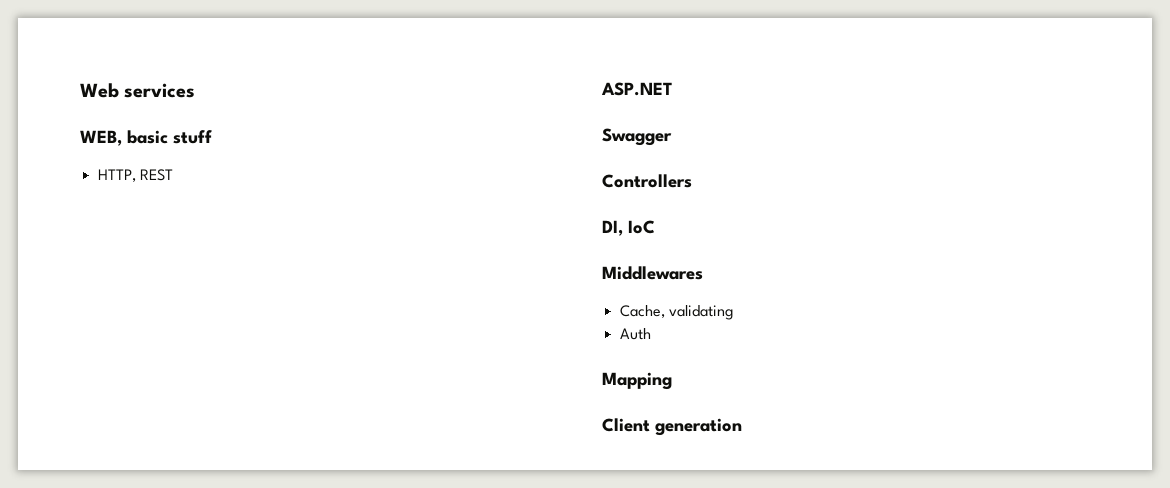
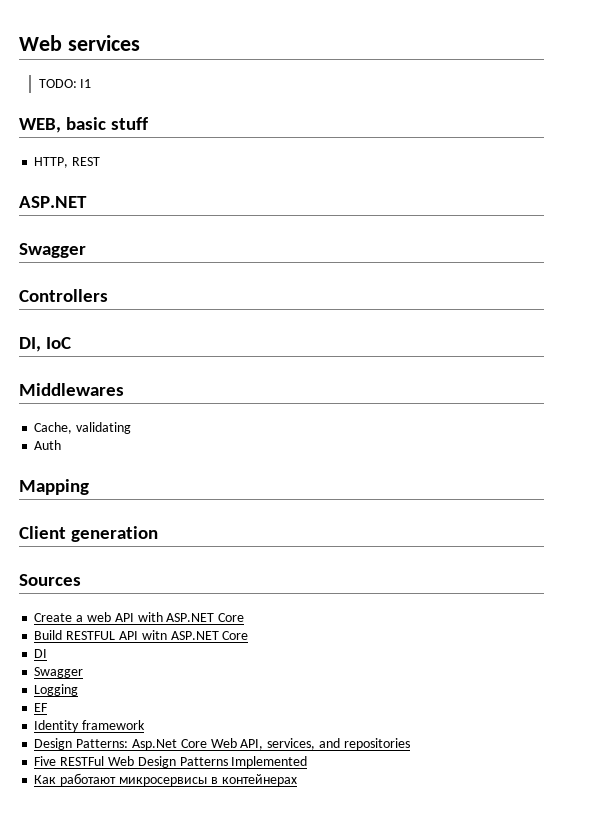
+ TODO: I1
+ Sources
+ Create a web API with ASP.NET Core
+ Build RESTFUL API witn ASP.NET Core
+ DI
+ Swagger
+ Logging
+ EF
+ Identity framework
+ Design Patterns: Asp.Net Core Web API, services, and repositories
+ Five RESTFul Web Design Patterns Implemented
+ Как работают микросервисы в контейнерах

